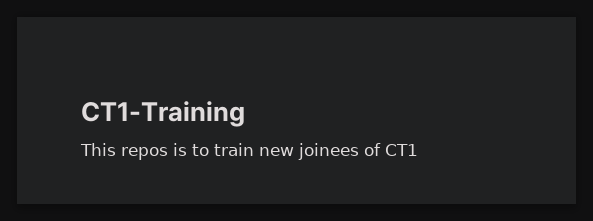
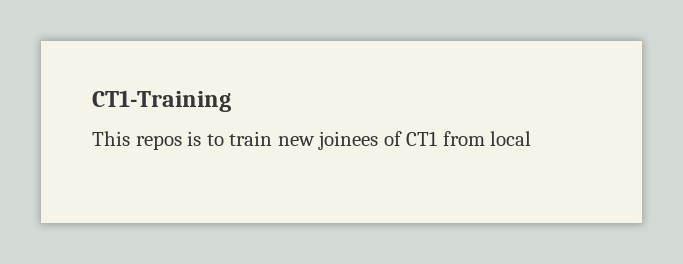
- This repos is to train new joinees of CT1
+ This repos is to train new joinees of CT1 from local

